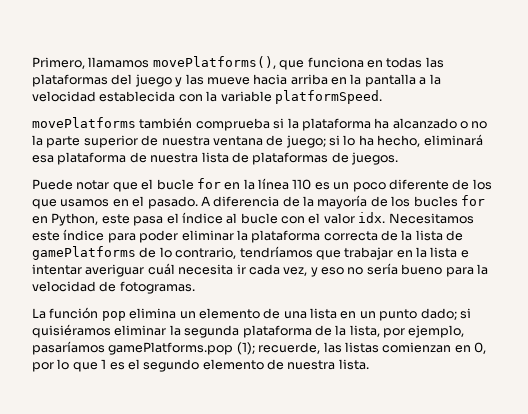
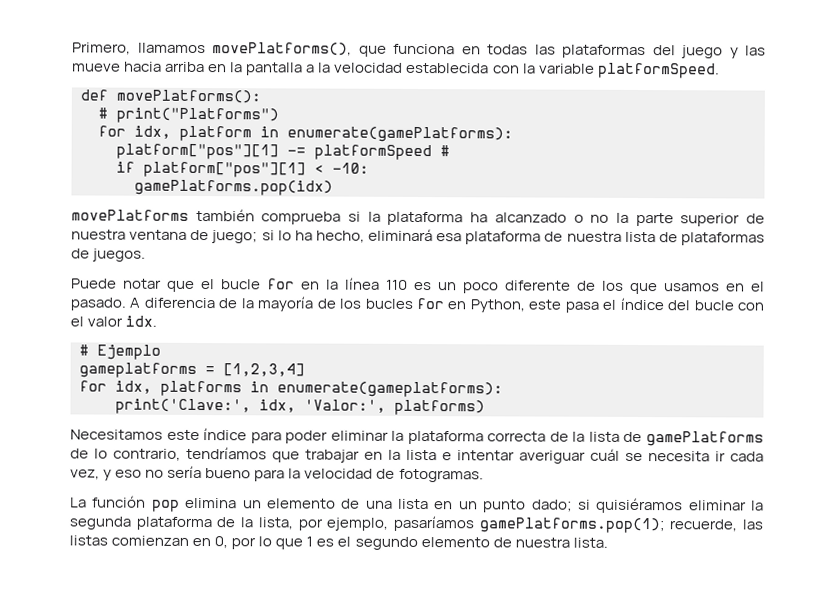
+ def movePlatforms():
+ # print("Platforms")
+ for idx, platform in enumerate(gamePlatforms):
+ platform["pos"][1] -= platformSpeed #
+ if platform["pos"][1] < -10:
+ gamePlatforms.pop(idx)
- A diferencia de la mayoría de los bucles for en Python, este pasa el índice al bucle con el valor idx. Necesitamos este índice para poder eliminar la plataforma correcta de la lista de gamePlatforms de lo contrario, tendríamos que trabajar en la lista e intentar averiguar cuál necesita ir cada vez, y eso no sería bueno para la velocidad de fotogramas.
+ A diferencia de la mayoría de los bucles for en Python, este pasa el índice del bucle con el valor idx.
+ # Ejemplo
+ gameplatforms = [1,2,3,4]
+ for idx, platforms in enumerate(gameplatforms):
+ print('Clave:', idx, 'Valor:', platforms)
+ Necesitamos este índice para poder eliminar la plataforma correcta de la lista de gamePlatforms de lo contrario, tendríamos que trabajar en la lista e intentar averiguar cuál se necesita ir cada vez, y eso no sería bueno para la velocidad de fotogramas.
- La función pop elimina un elemento de una lista en un punto dado; si quisiéramos eliminar la segunda plataforma de la lista, por ejemplo, pasaríamos gamePlatforms.pop (1); recuerde, las listas comienzan en 0, por lo que 1 es el segundo elemento de nuestra lista.
+ La función pop elimina un elemento de una lista en un punto dado; si quisiéramos eliminar la segunda plataforma de la lista, por ejemplo, pasaríamos gamePlatforms.pop(1); recuerde, las listas comienzan en 0, por lo que 1 es el segundo elemento de nuestra lista.

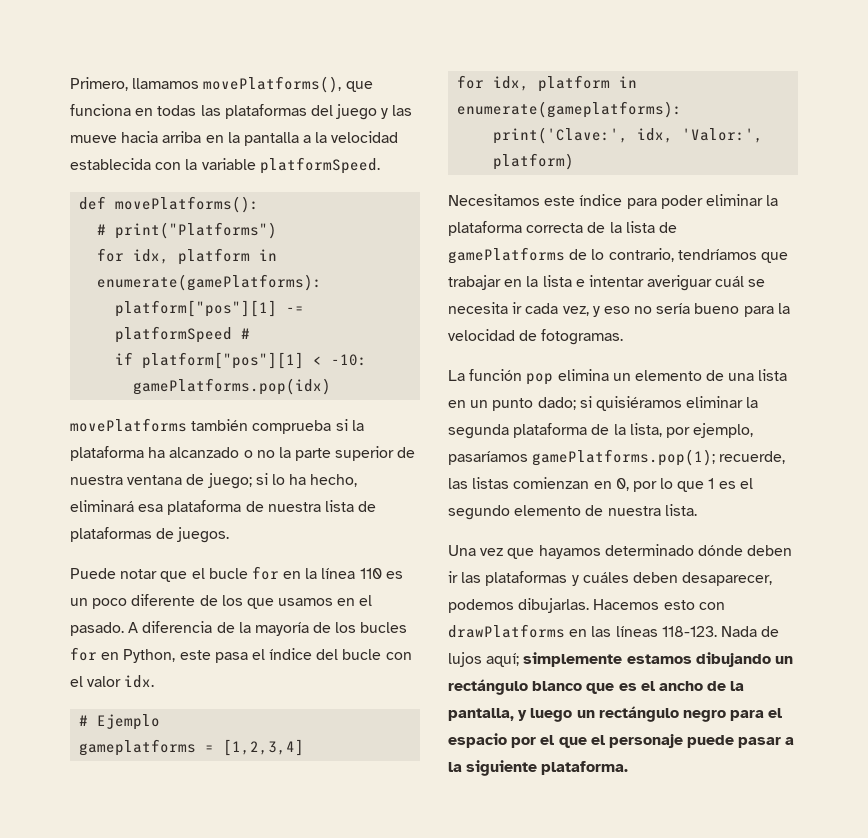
- for idx, platforms in enumerate(gameplatforms):
+ for idx, platform in enumerate(gameplatforms):
- print('Clave:', idx, 'Valor:', platforms)
+ print('Clave:', idx, 'Valor:', platform)
+ Una vez que hayamos determinado dónde deben ir las plataformas y cuáles deben desaparecer, podemos dibujarlas. Hacemos esto con drawPlatforms en las líneas 118-123. Nada de lujos aquí; simplemente estamos dibujando un rectángulo blanco que es el ancho de la pantalla, y luego un rectángulo negro para el espacio por el que el personaje puede pasar a la siguiente plataforma.

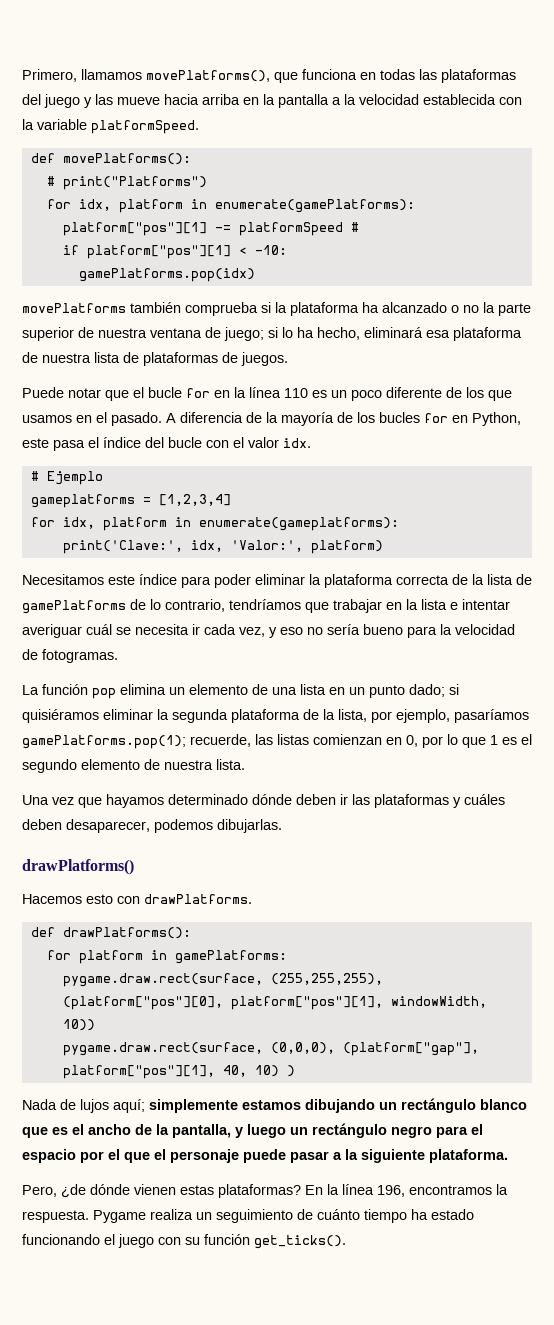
- Una vez que hayamos determinado dónde deben ir las plataformas y cuáles deben desaparecer, podemos dibujarlas. Hacemos esto con drawPlatforms en las líneas 118-123. Nada de lujos aquí; simplemente estamos dibujando un rectángulo blanco que es el ancho de la pantalla, y luego un rectángulo negro para el espacio por el que el personaje puede pasar a la siguiente plataforma.
+ Una vez que hayamos determinado dónde deben ir las plataformas y cuáles deben desaparecer, podemos dibujarlas.
+ drawPlatforms()
+ Hacemos esto con drawPlatforms.
+ def drawPlatforms():
+ for platform in gamePlatforms:
+ pygame.draw.rect(surface, (255,255,255), (platform["pos"][0], platform["pos"][1], windowWidth, 10))
+ pygame.draw.rect(surface, (0,0,0), (platform["gap"], platform["pos"][1], 40, 10) )
+ Nada de lujos aquí; simplemente estamos dibujando un rectángulo blanco que es el ancho de la pantalla, y luego un rectángulo negro para el espacio por el que el personaje puede pasar a la siguiente plataforma.
+ Pero, ¿de dónde vienen estas plataformas? En la línea 196, encontramos la respuesta. Pygame realiza un seguimiento de cuánto tiempo ha estado funcionando el juego con su función get_ticks().

